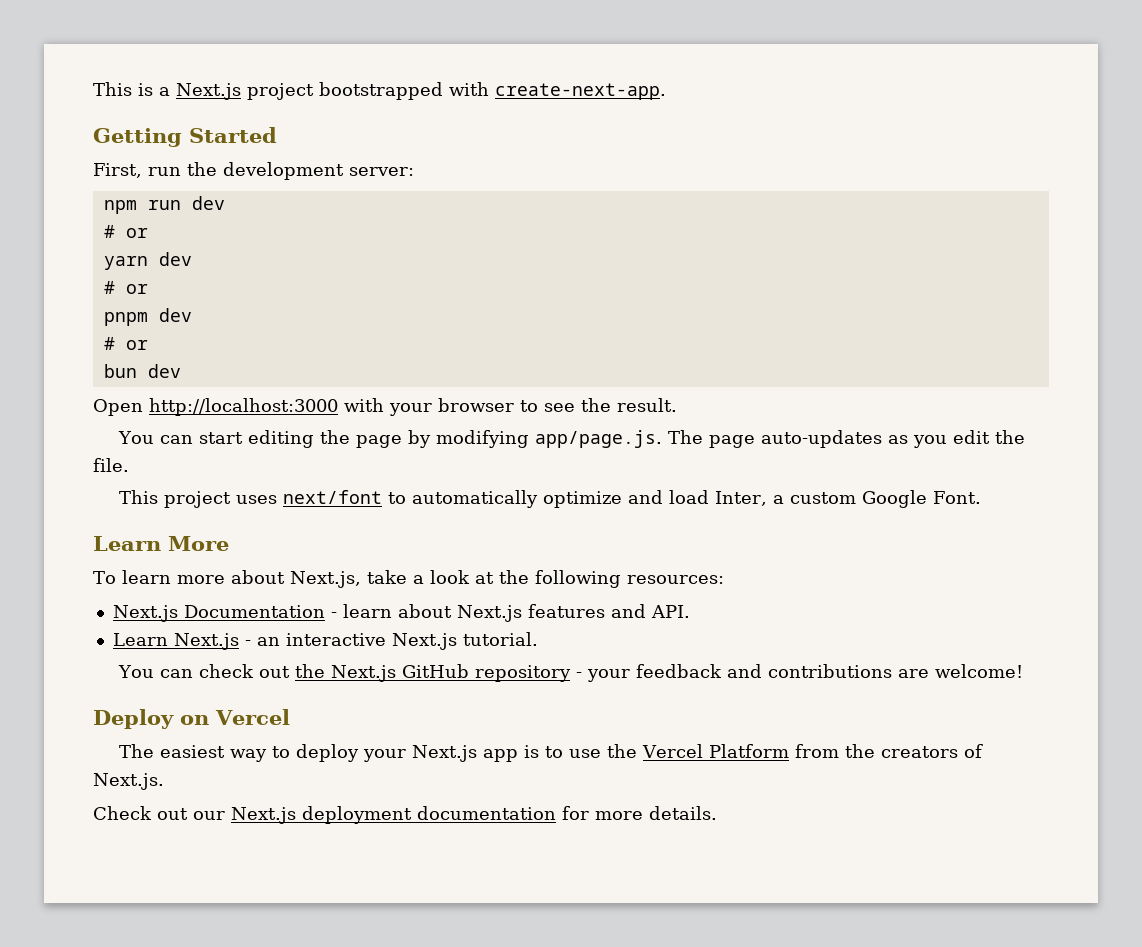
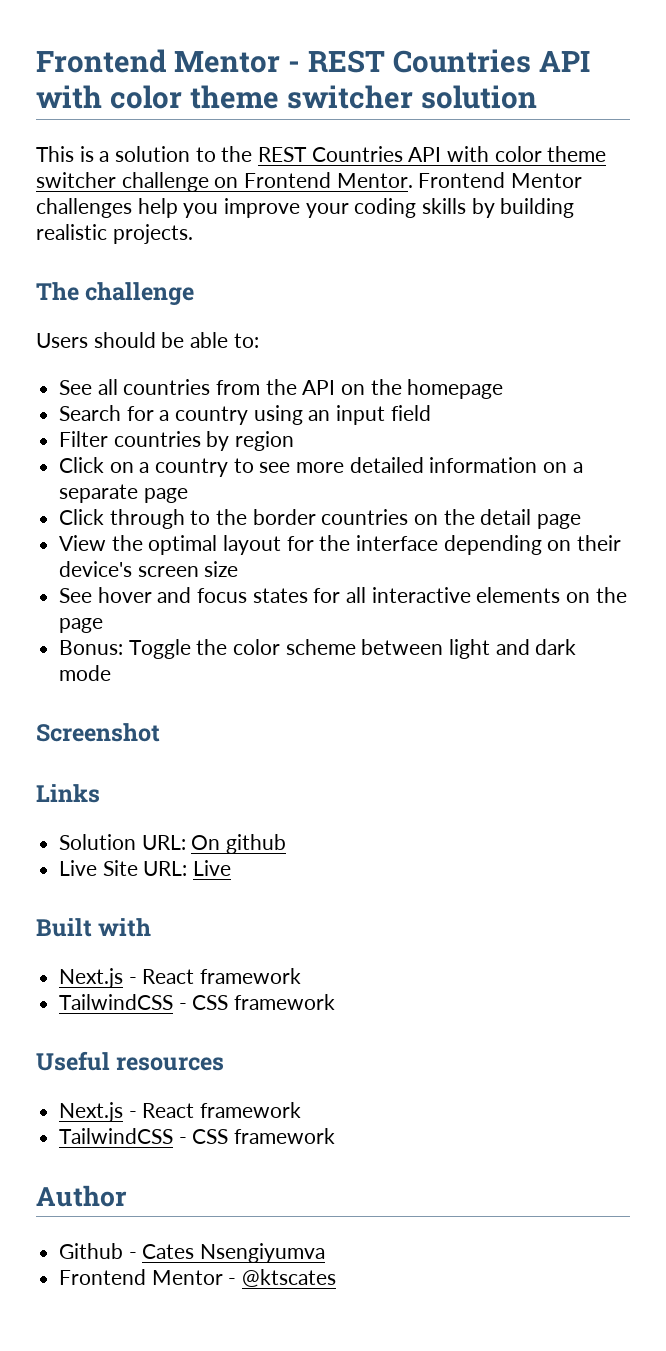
- This is a Next.js project bootstrapped with create-next-app.
- Getting Started
- First, run the development server:
- npm run dev
- # or
- yarn dev
- # or
- pnpm dev
- # or
- bun dev
- Open http://localhost:3000 with your browser to see the result.
- You can start editing the page by modifying app/page.js. The page auto-updates as you edit the file.
- This project uses next/font to automatically optimize and load Inter, a custom Google Font.
- Learn More
- To learn more about Next.js, take a look at the following resources:
- Next.js Documentation - learn about Next.js features and API.
- Learn Next.js - an interactive Next.js tutorial.
- You can check out the Next.js GitHub repository - your feedback and contributions are welcome!
- Deploy on Vercel
- The easiest way to deploy your Next.js app is to use the Vercel Platform from the creators of Next.js.
- Check out our Next.js deployment documentation for more details.
+ Frontend Mentor - REST Countries API with color theme switcher solution
+ This is a solution to the REST Countries API with color theme switcher challenge on Frontend Mentor. Frontend Mentor challenges help you improve your coding skills by building realistic projects.
+ The challenge
+ Users should be able to:
+ See all countries from the API on the homepage
+ Search for a country using an input field
+ Filter countries by region
+ Click on a country to see more detailed information on a separate page
+ Click through to the border countries on the detail page
+ View the optimal layout for the interface depending on their device's screen size
+ See hover and focus states for all interactive elements on the page
+ Bonus: Toggle the color scheme between light and dark mode
+ Screenshot
+ Links
+ Solution URL: On github
+ Live Site URL: Live
+ Built with
+ Next.js - React framework
+ TailwindCSS - CSS framework
+ Useful resources
+ Next.js - React framework
+ TailwindCSS - CSS framework
+ Author
+ Github - Cates Nsengiyumva
+ Frontend Mentor - @ktscates

